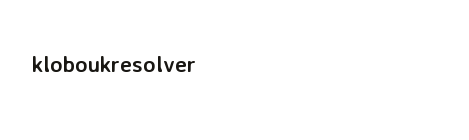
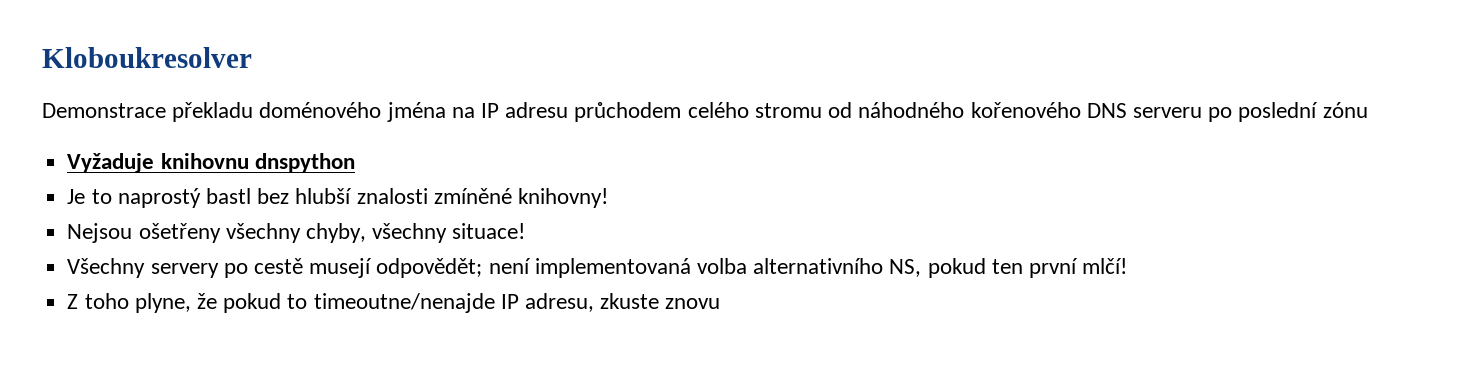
- kloboukresolver
+ Kloboukresolver
+ Demonstrace překladu doménového jména na IP adresu průchodem celého stromu od náhodného kořenového DNS serveru po poslední zónu
+ Vyžaduje knihovnu dnspython
+ Je to naprostý bastl bez hlubší znalosti zmíněné knihovny!
+ Nejsou ošetřeny všechny chyby, všechny situace!
+ Všechny servery po cestě musejí odpovědět; není implementovaná volba alternativního NS, pokud ten první mlčí!
+ Z toho plyne, že pokud to timeoutne/nenajde IP adresu, zkuste znovu

